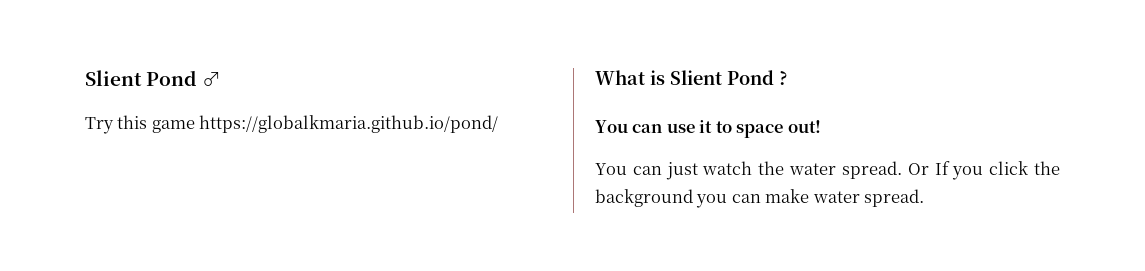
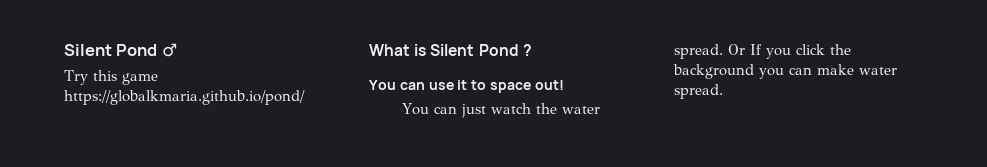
- Slient Pond ♂
+ Silent Pond ♂
- What is Slient Pond ?
+ What is Silent Pond ?

